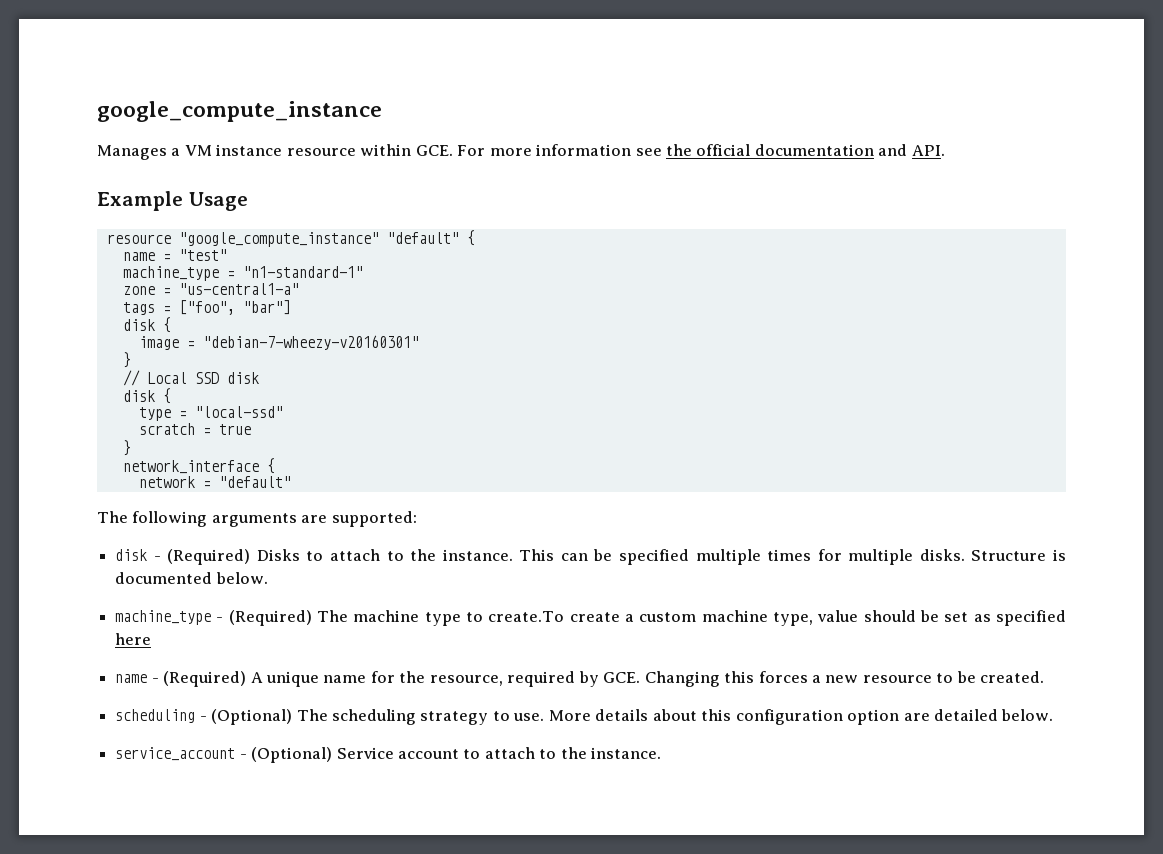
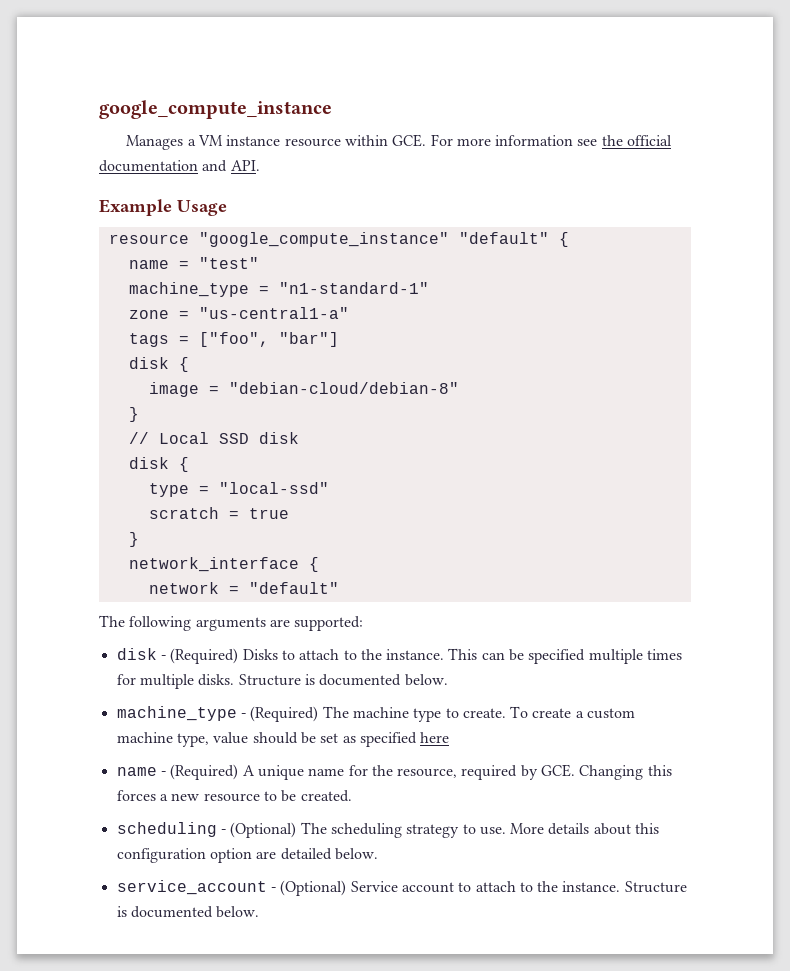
- image = "debian-7-wheezy-v20160301"
+ image = "debian-cloud/debian-8"
- machine_type - (Required) The machine type to create.To create a custom machine type, value should be set as specified here
+ machine_type - (Required) The machine type to create. To create a custom machine type, value should be set as specified here
- service_account - (Optional) Service account to attach to the instance.
+ service_account - (Optional) Service account to attach to the instance. Structure is documented below.

